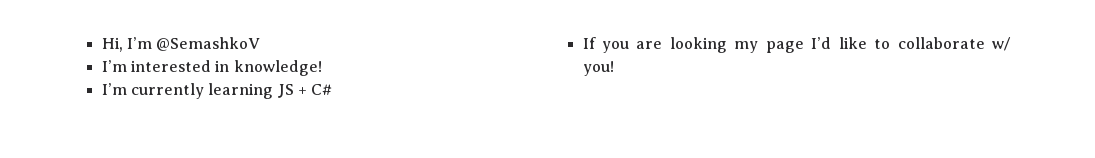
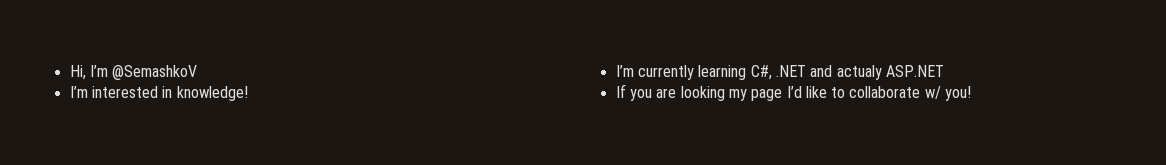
- I’m currently learning JS + C#
+ I’m currently learning C#, .NET and actualy ASP.NET

